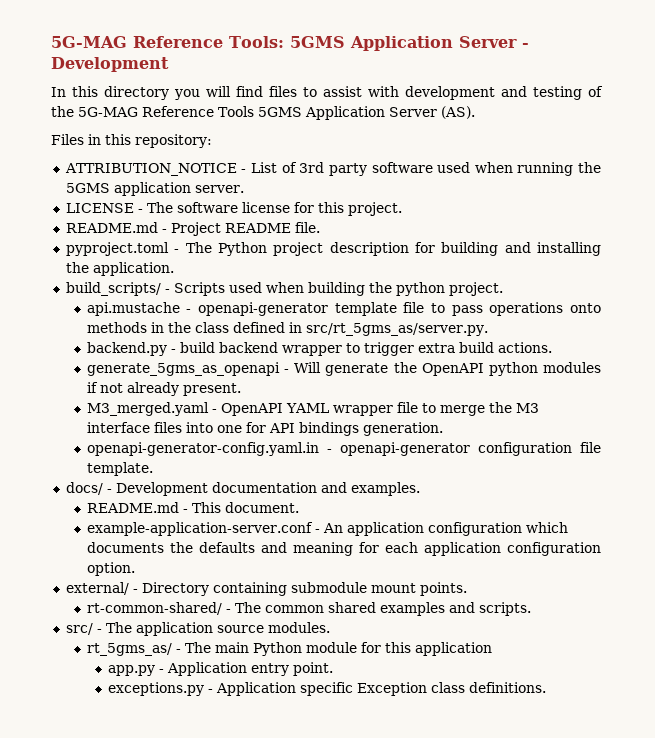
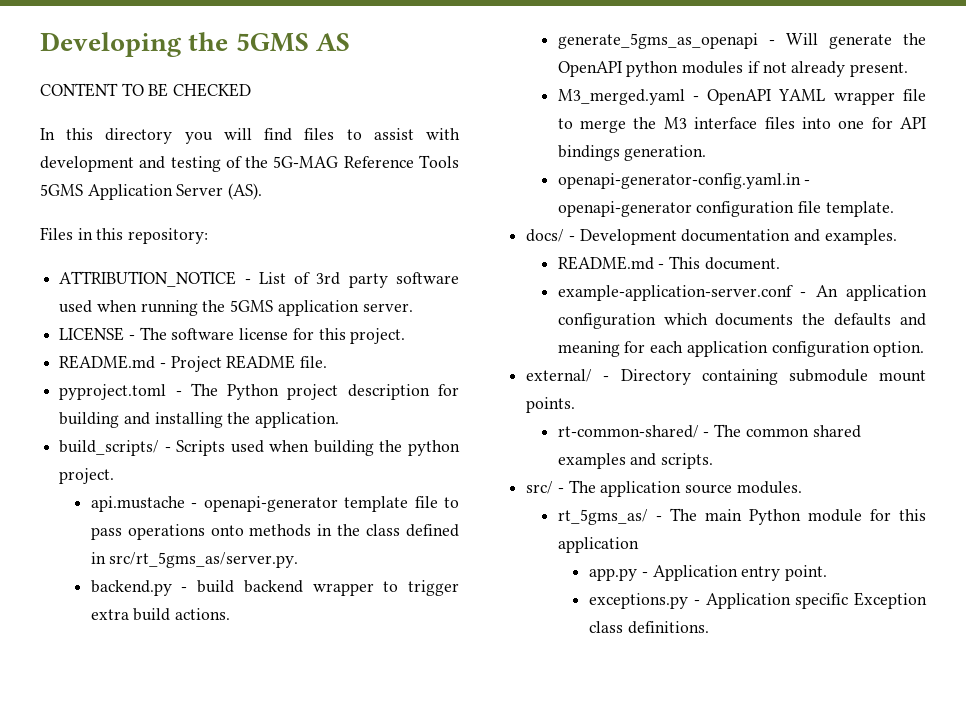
- 5G-MAG Reference Tools: 5GMS Application Server - Development
+ Developing the 5GMS AS
+ CONTENT TO BE CHECKED

